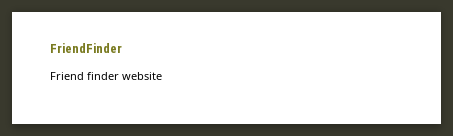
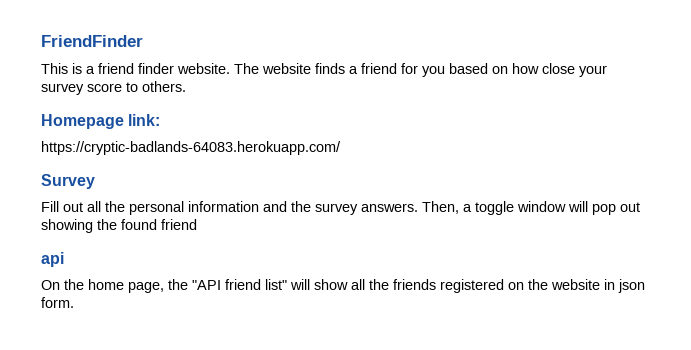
- Friend finder website
+ This is a friend finder website. The website finds a friend for you based on how close your survey score to others.
+ Homepage link:
+ https://cryptic-badlands-64083.herokuapp.com/
+ Survey
+ Fill out all the personal information and the survey answers. Then, a toggle window will pop out showing the found friend
+ api
+ On the home page, the "API friend list" will show all the friends registered on the website in json form.

